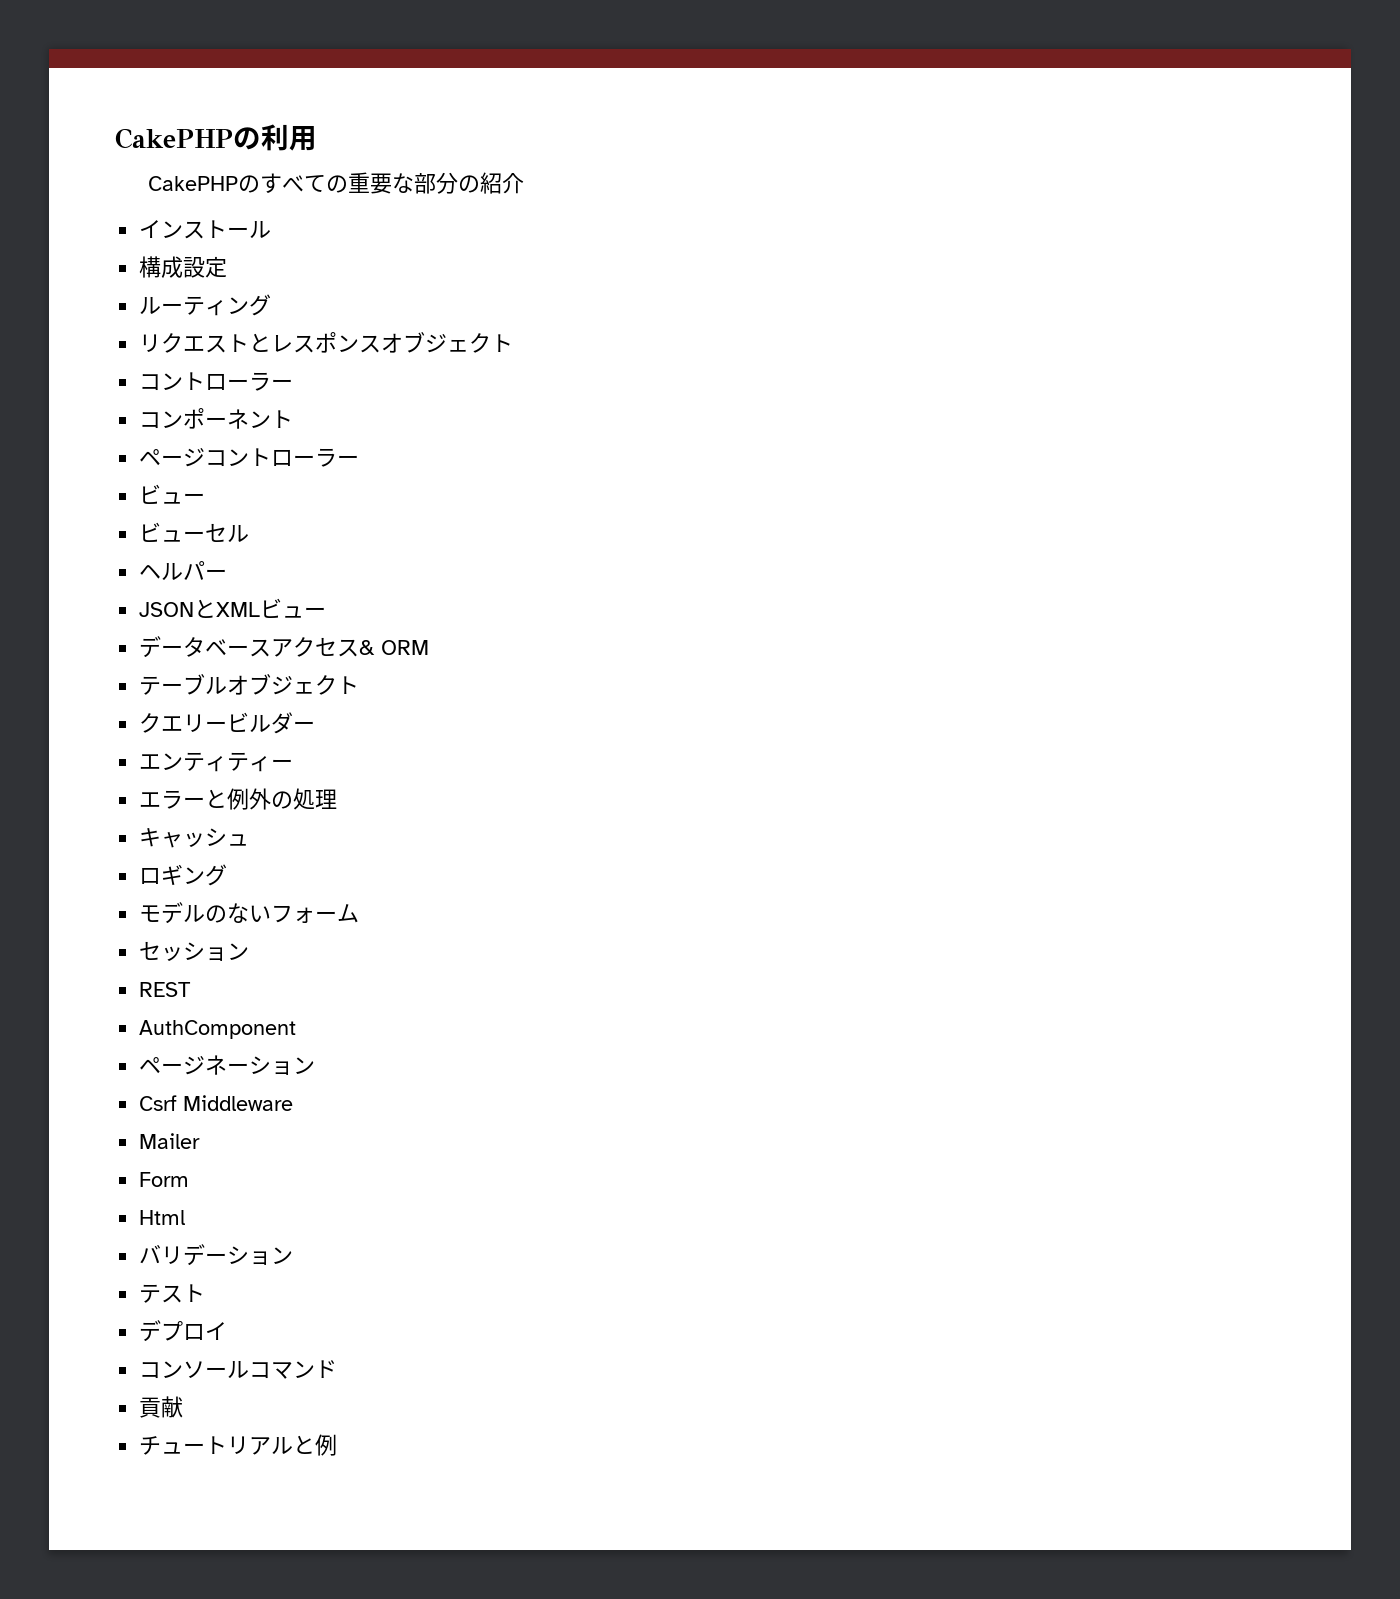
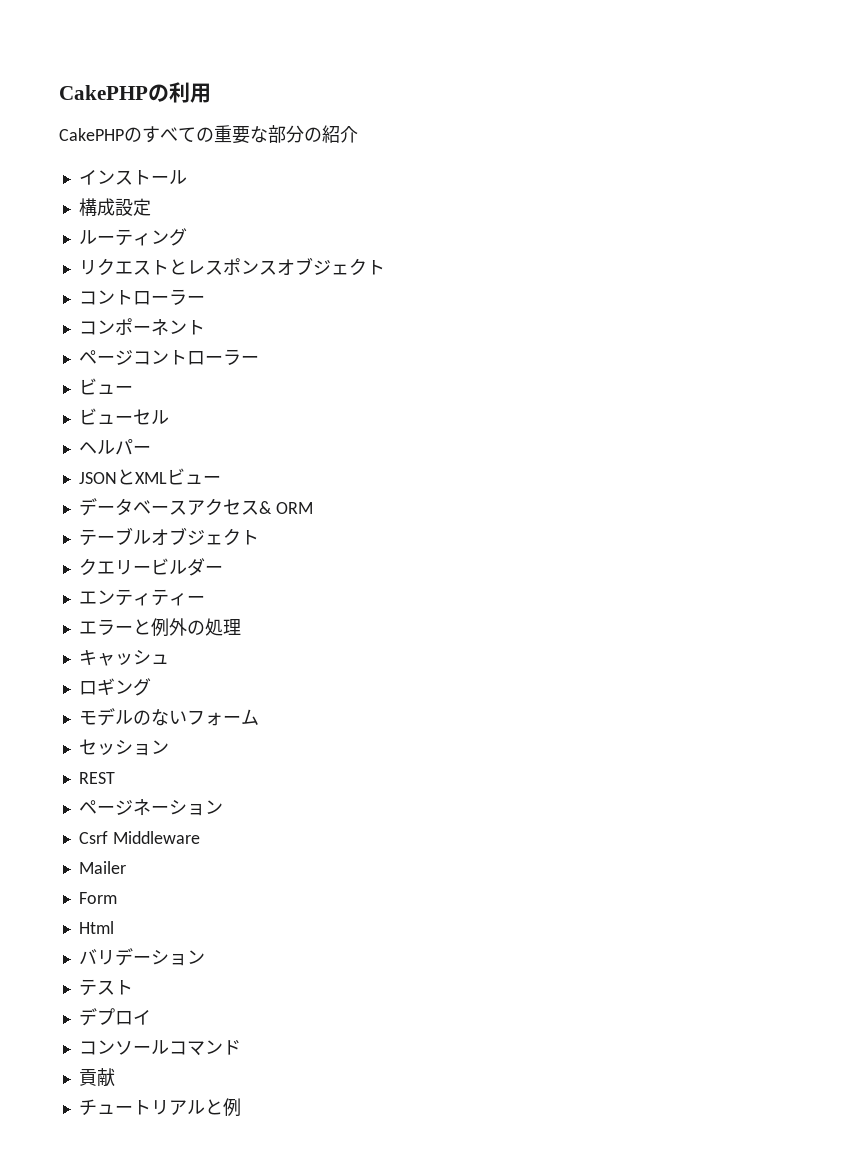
- AuthComponent

